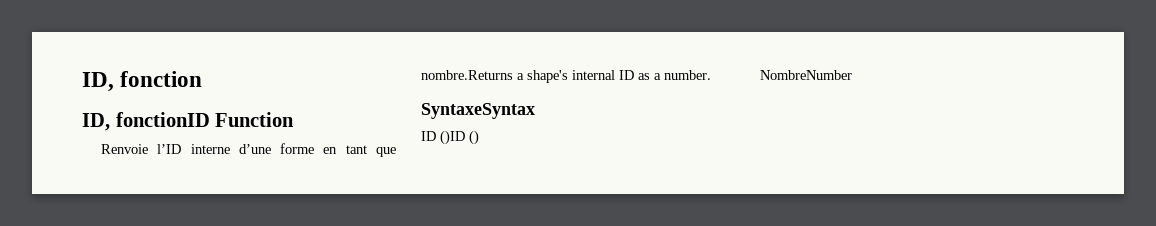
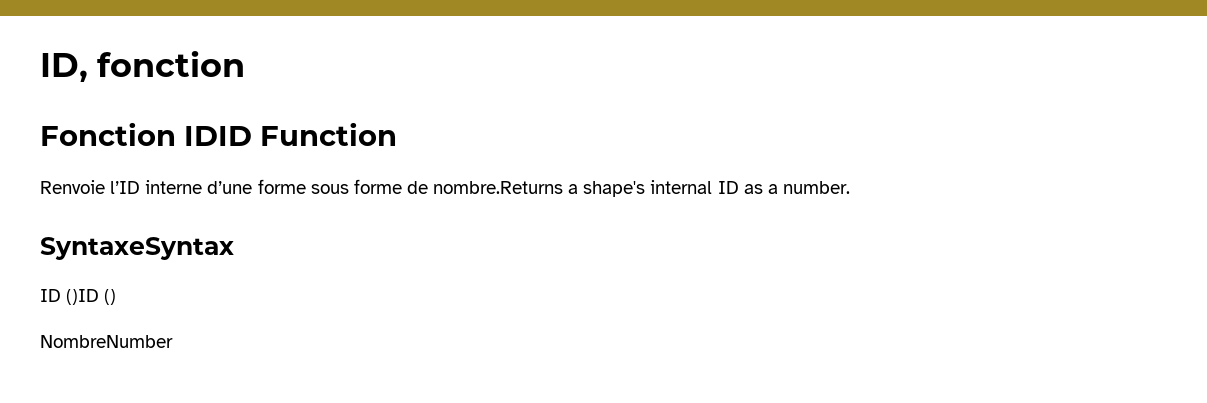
- ID, fonctionID Function
+ Fonction IDID Function
- Renvoie l’ID interne d’une forme en tant que nombre.Returns a shape's internal ID as a number.
+ Renvoie l’ID interne d’une forme sous forme de nombre.Returns a shape's internal ID as a number.

